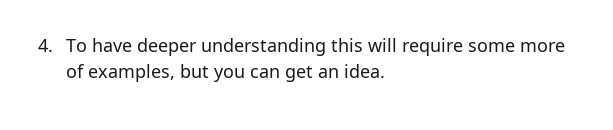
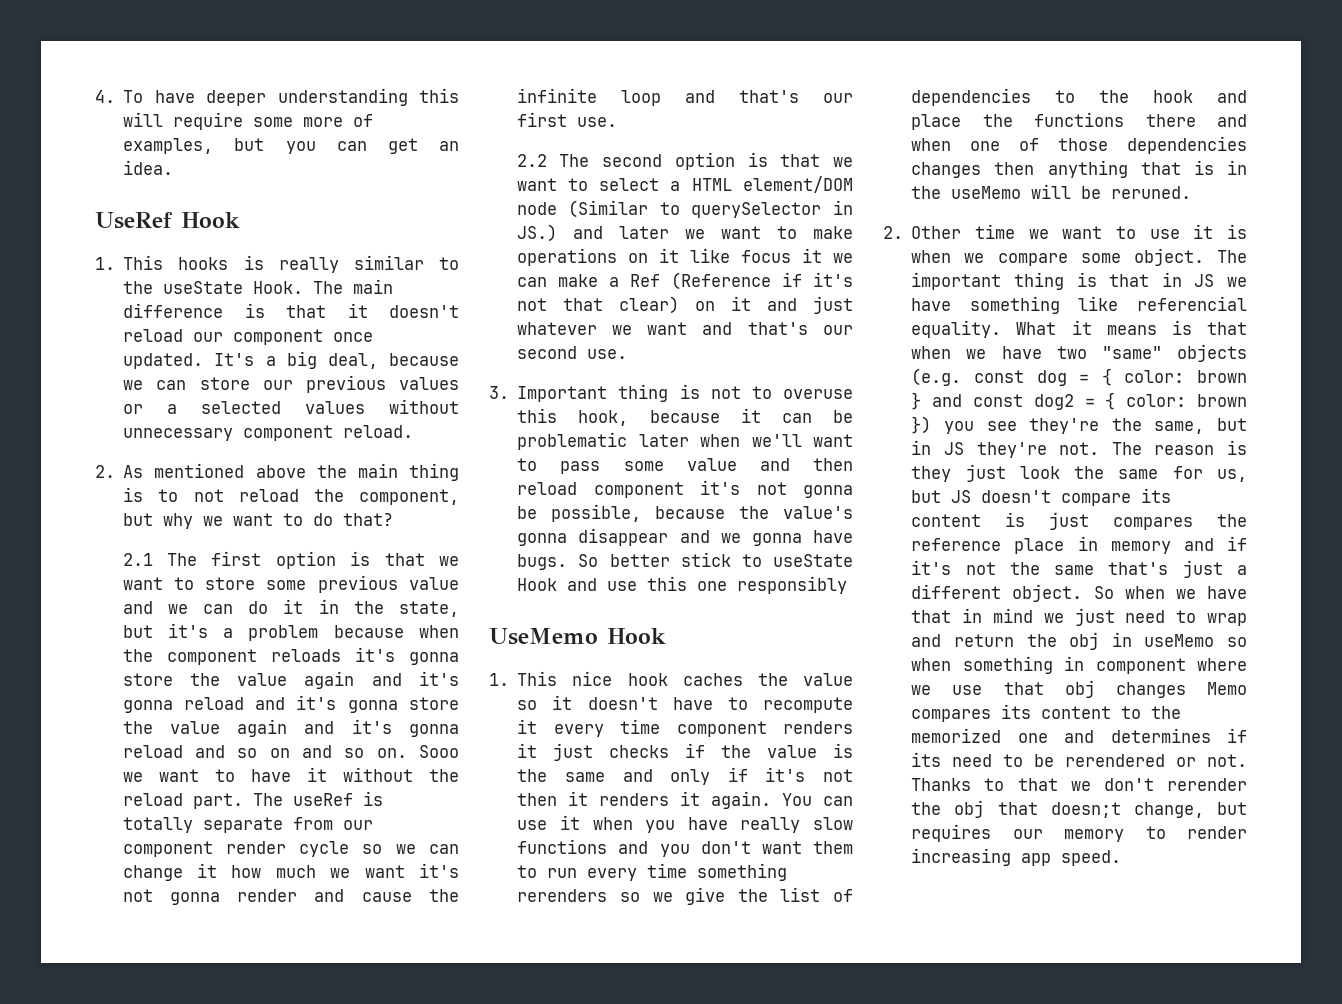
+ UseRef Hook
+ 1. This hooks is really similar to the useState Hook. The main difference is that it doesn't reload our component once updated. It's a big deal, because we can store our previous values or a selected values without unnecessary component reload.
+ 2. As mentioned above the main thing is to not reload the component, but why we want to do that?
+ 2.1 The first option is that we want to store some previous value and we can do it in the state, but it's a problem because when the component reloads it's gonna store the value again and it's gonna reload and it's gonna store the value again and it's gonna reload and so on and so on. Sooo we want to have it without the reload part. The useRef is totally separate from our component render cycle so we can change it how much we want it's not gonna render and cause the infinite loop and that's our first use.
+ 2.2 The second option is that we want to select a HTML element/DOM node (Similar to querySelector in JS.) and later we want to make operations on it like focus it we can make a Ref (Reference if it's not that clear) on it and just whatever we want and that's our second use.
+ 3. Important thing is not to overuse this hook, because it can be problematic later when we'll want to pass some value and then reload component it's not gonna be possible, because the value's gonna disappear and we gonna have bugs. So better stick to useState Hook and use this one responsibly
+ UseMemo Hook
+ 1. This nice hook caches the value so it doesn't have to recompute it every time component renders it just checks if the value is the same and only if it's not then it renders it again. You can use it when you have really slow functions and you don't want them to run every time something rerenders so we give the list of dependencies to the hook and place the functions there and when one of those dependencies changes then anything that is in the useMemo will be reruned.
+ 2. Other time we want to use it is when we compare some object. The important thing is that in JS we have something like referencial equality. What it means is that when we have two "same" objects (e.g. const dog = { color: brown } and const dog2 = { color: brown }) you see they're the same, but in JS they're not. The reason is they just look the same for us, but JS doesn't compare its content is just compares the reference place in memory and if it's not the same that's just a different object. So when we have that in mind we just need to wrap and return the obj in useMemo so when something in component where we use that obj changes Memo compares its content to the memorized one and determines if its need to be rerendered or not. Thanks to that we don't rerender the obj that doesn;t change, but requires our memory to render increasing app speed.

